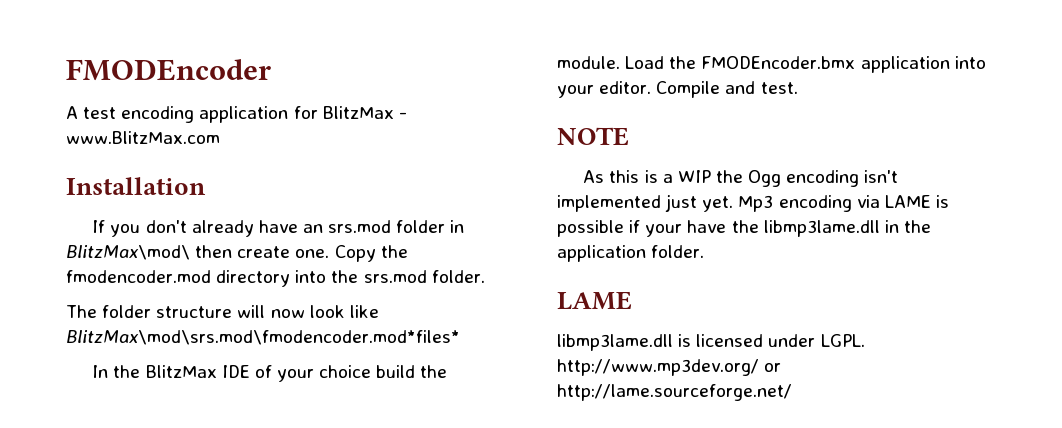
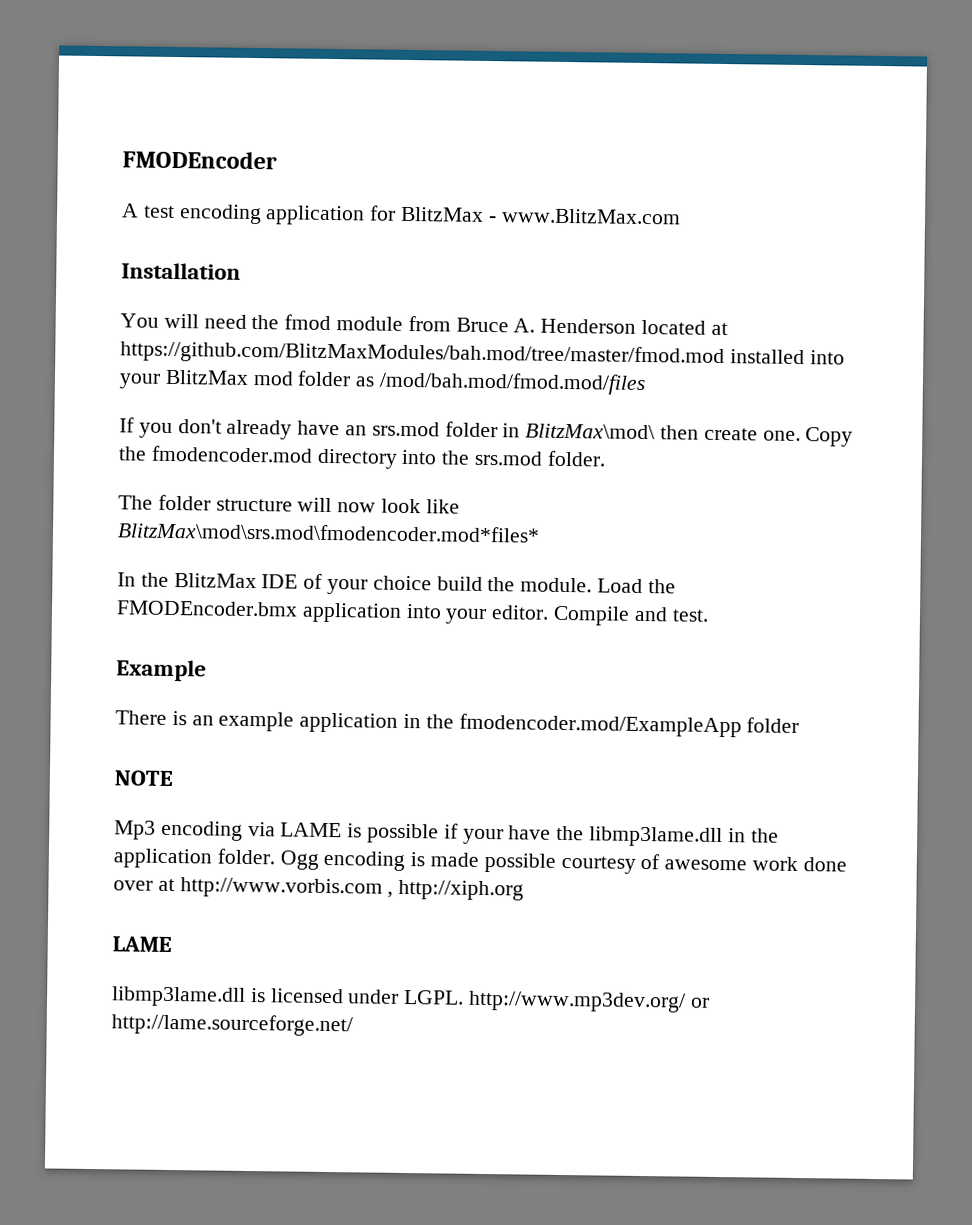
+ You will need the fmod module from Bruce A. Henderson located at https://github.com/BlitzMaxModules/bah.mod/tree/master/fmod.mod installed into your BlitzMax mod folder as /mod/bah.mod/fmod.mod/files
+ Example
+ There is an example application in the fmodencoder.mod/ExampleApp folder
  NOTE
- As this is a WIP the Ogg encoding isn't implemented just yet. Mp3 encoding via LAME is possible if your have the libmp3lame.dll in the application folder.
+ Mp3 encoding via LAME is possible if your have the libmp3lame.dll in the application folder. Ogg encoding is made possible courtesy of awesome work done over at http://www.vorbis.com , http://xiph.org

